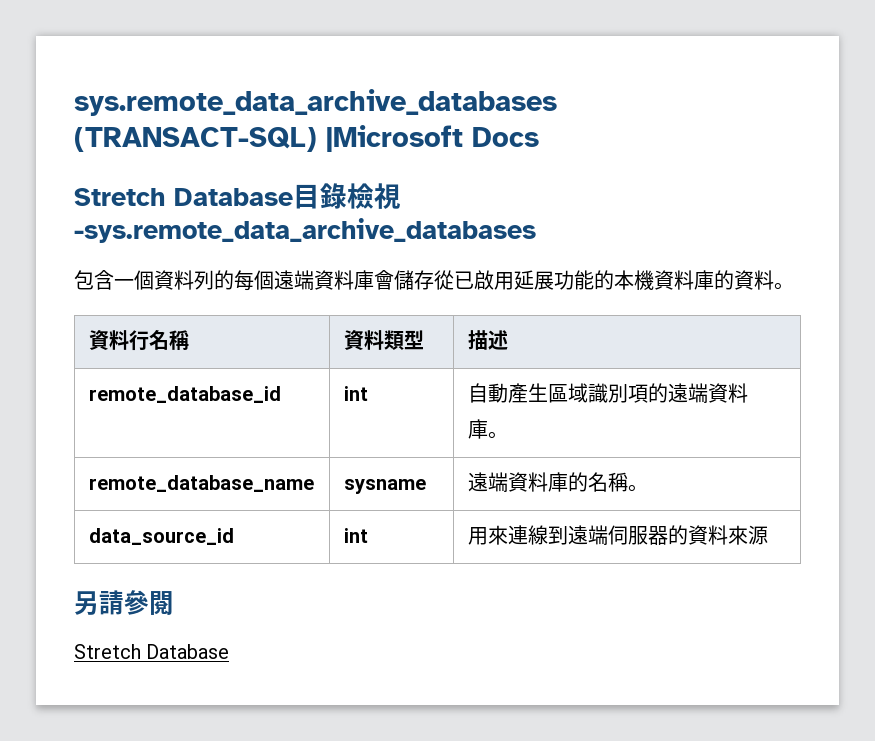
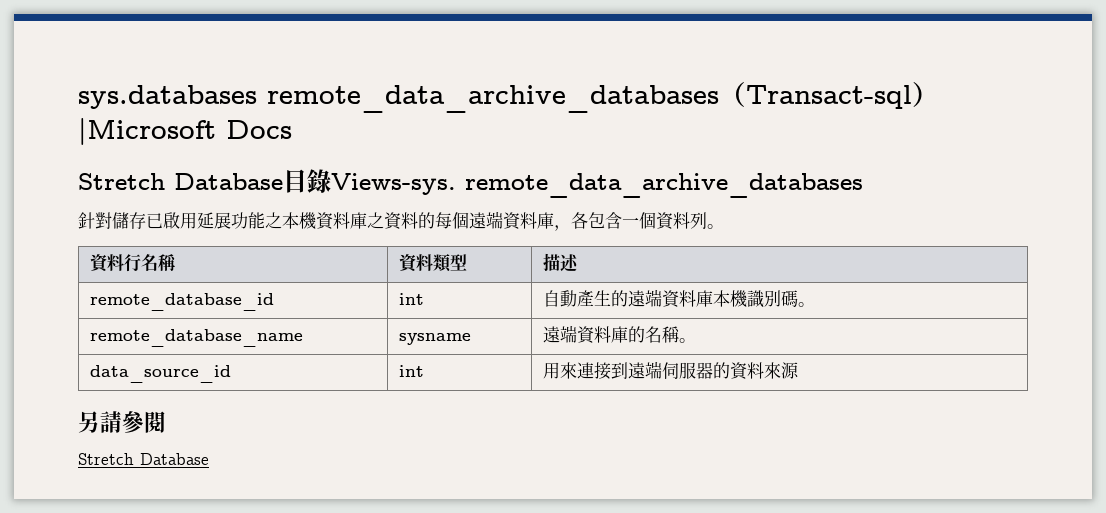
- sys.remote_data_archive_databases (TRANSACT-SQL) |Microsoft Docs
+ sys.databases remote_data_archive_databases（Transact-sql）|Microsoft Docs
- Stretch Database目錄檢視-sys.remote_data_archive_databases
- 包含一個資料列的每個遠端資料庫會儲存從已啟用延展功能的本機資料庫的資料。
+ Stretch Database目錄Views-sys. remote_data_archive_databases
+ 針對儲存已啟用延展功能之本機資料庫之資料的每個遠端資料庫，各包含一個資料列。
- remote_database_id | int | 自動產生區域識別項的遠端資料庫。
+ remote_database_id | int | 自動產生的遠端資料庫本機識別碼。
- data_source_id | int | 用來連線到遠端伺服器的資料來源
+ data_source_id | int | 用來連接到遠端伺服器的資料來源

